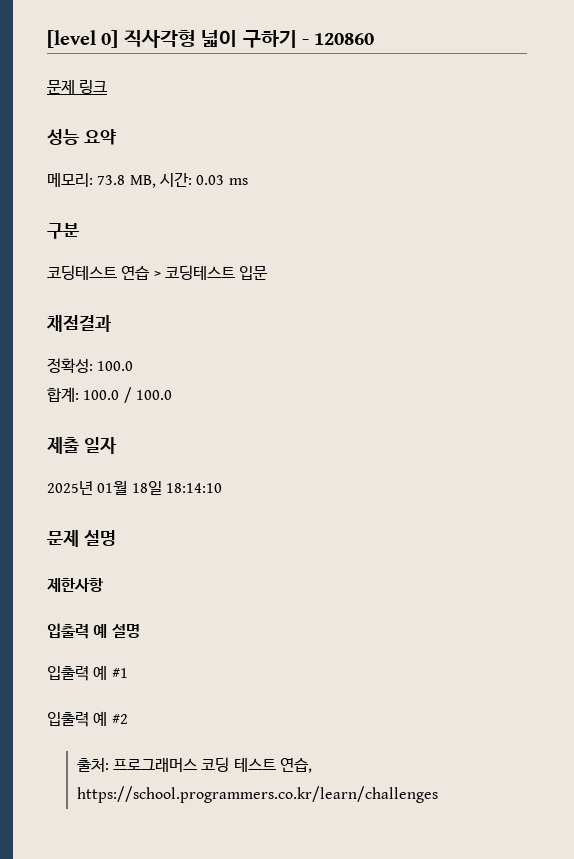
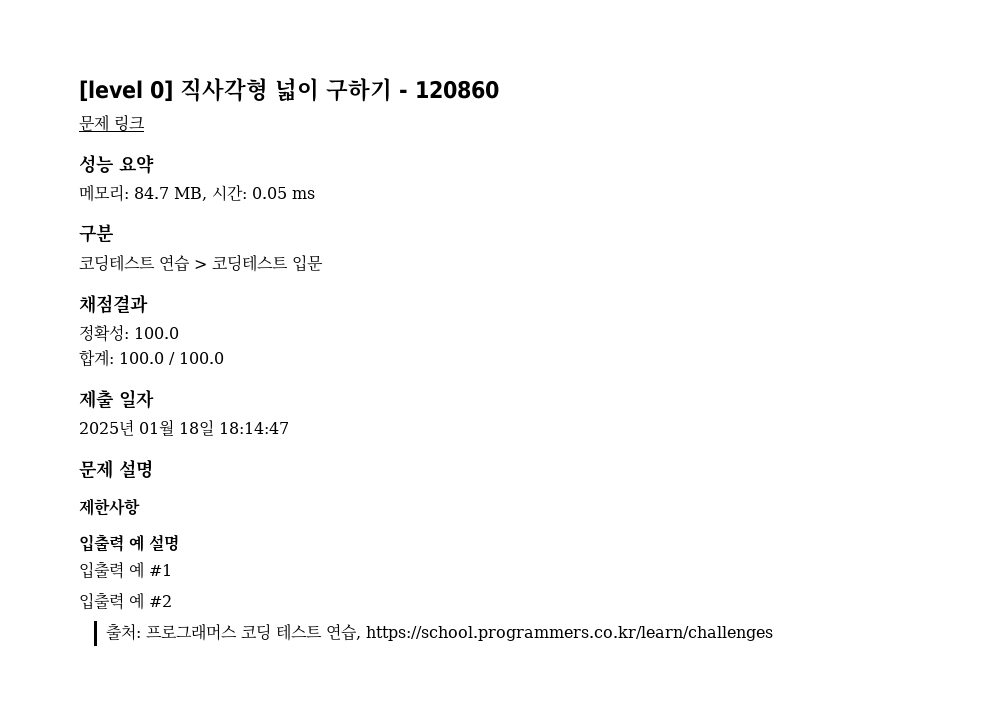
- 메모리: 73.8 MB, 시간: 0.03 ms
+ 메모리: 84.7 MB, 시간: 0.05 ms
- 2025년 01월 18일 18:14:10
+ 2025년 01월 18일 18:14:47

